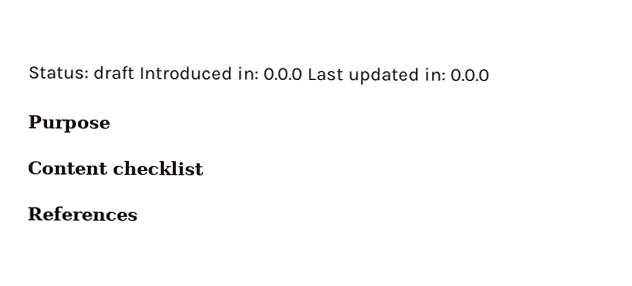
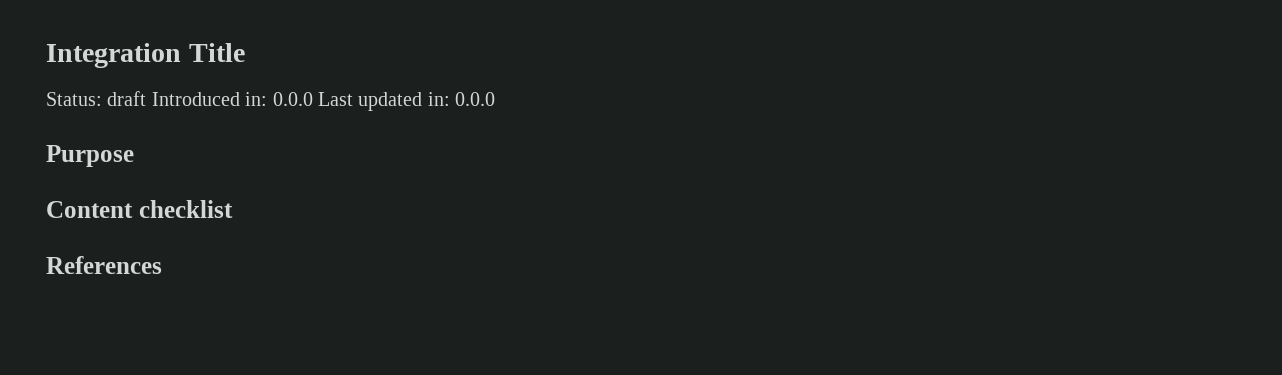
+ Integration Title

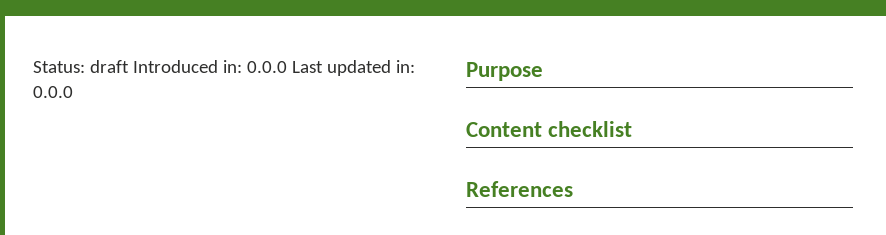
- Integration Title

